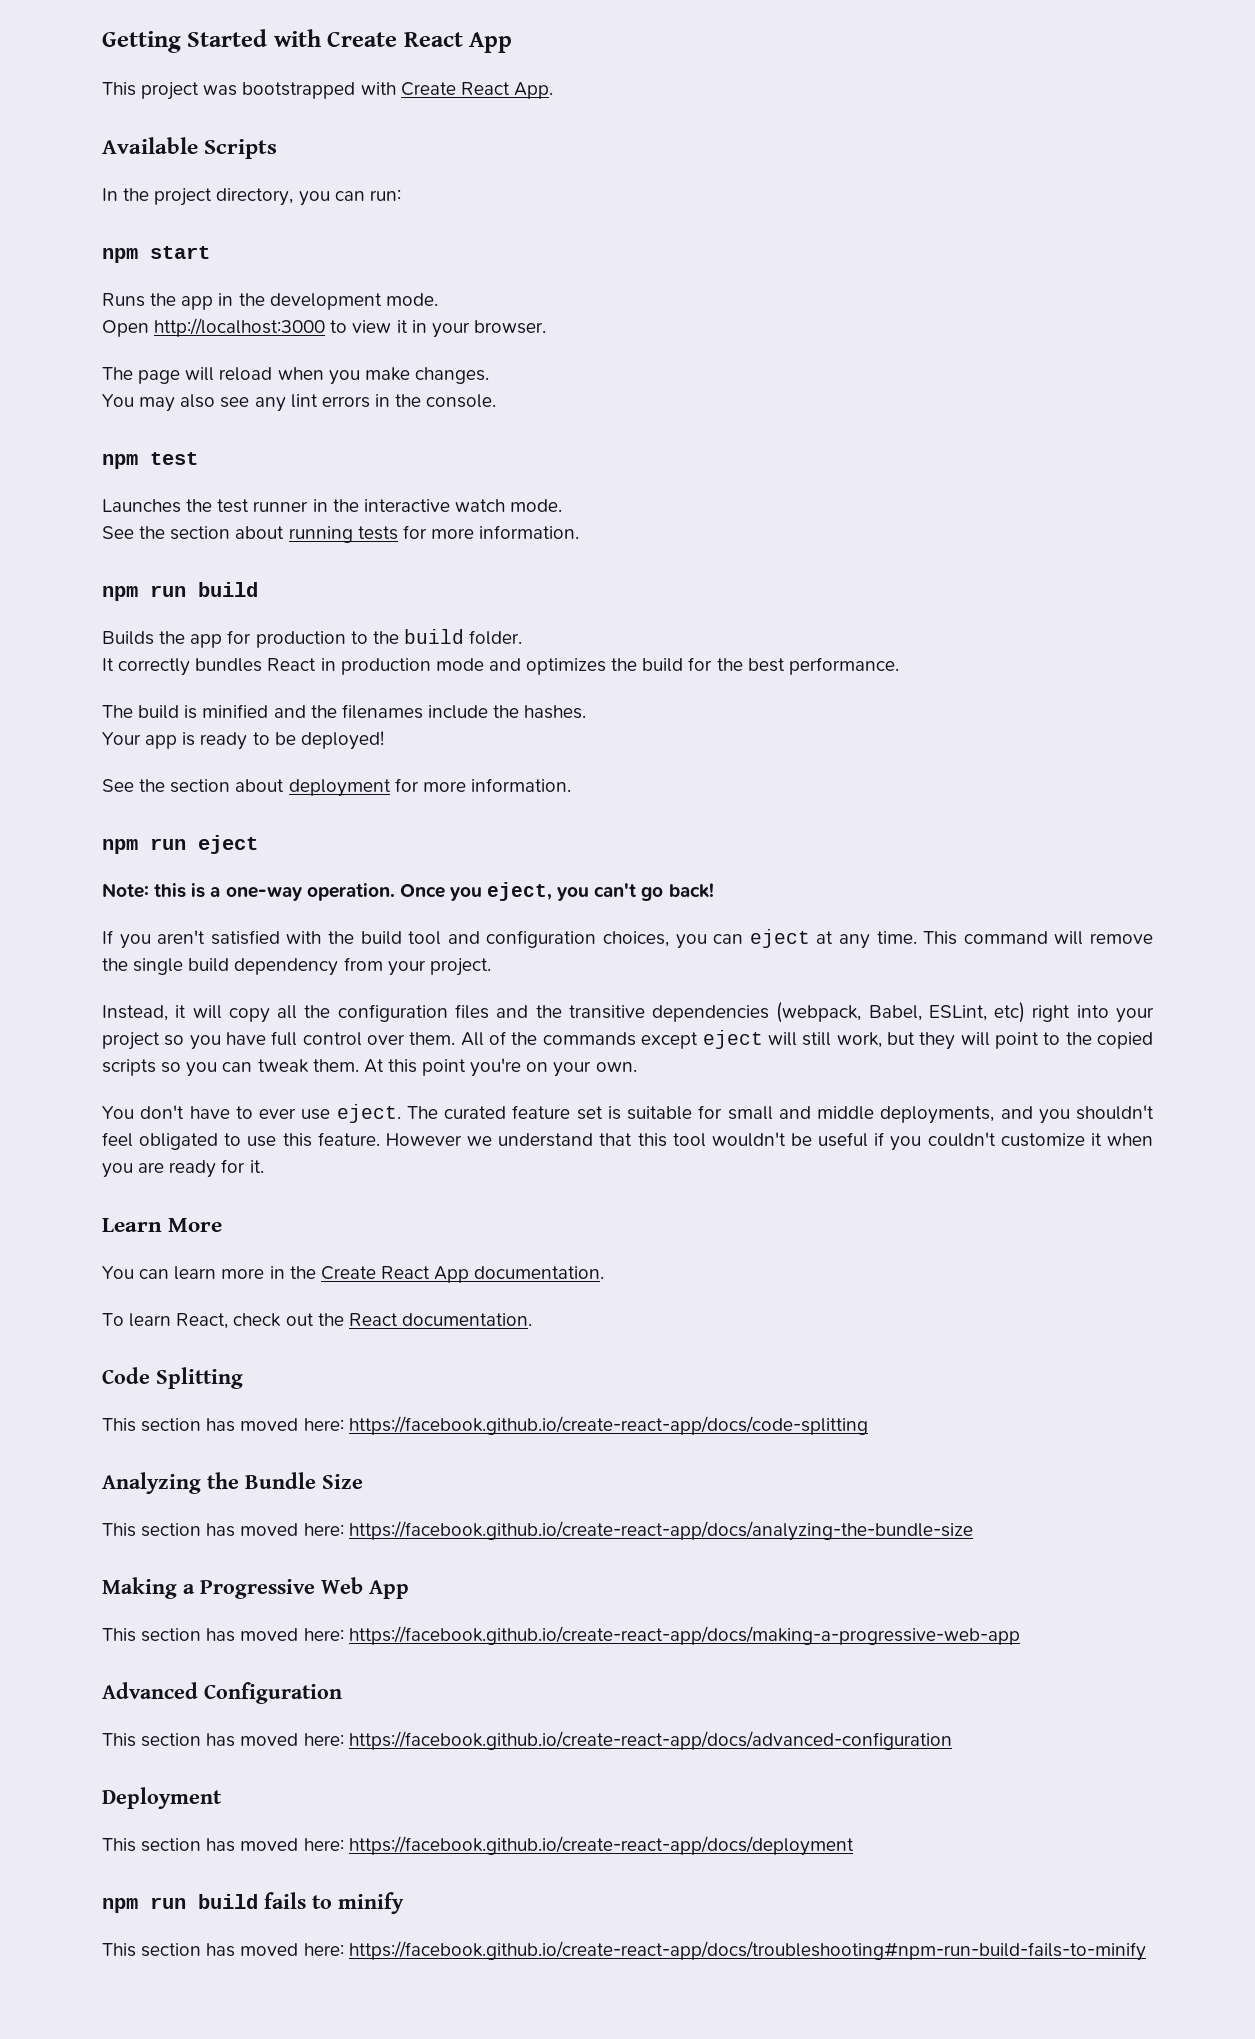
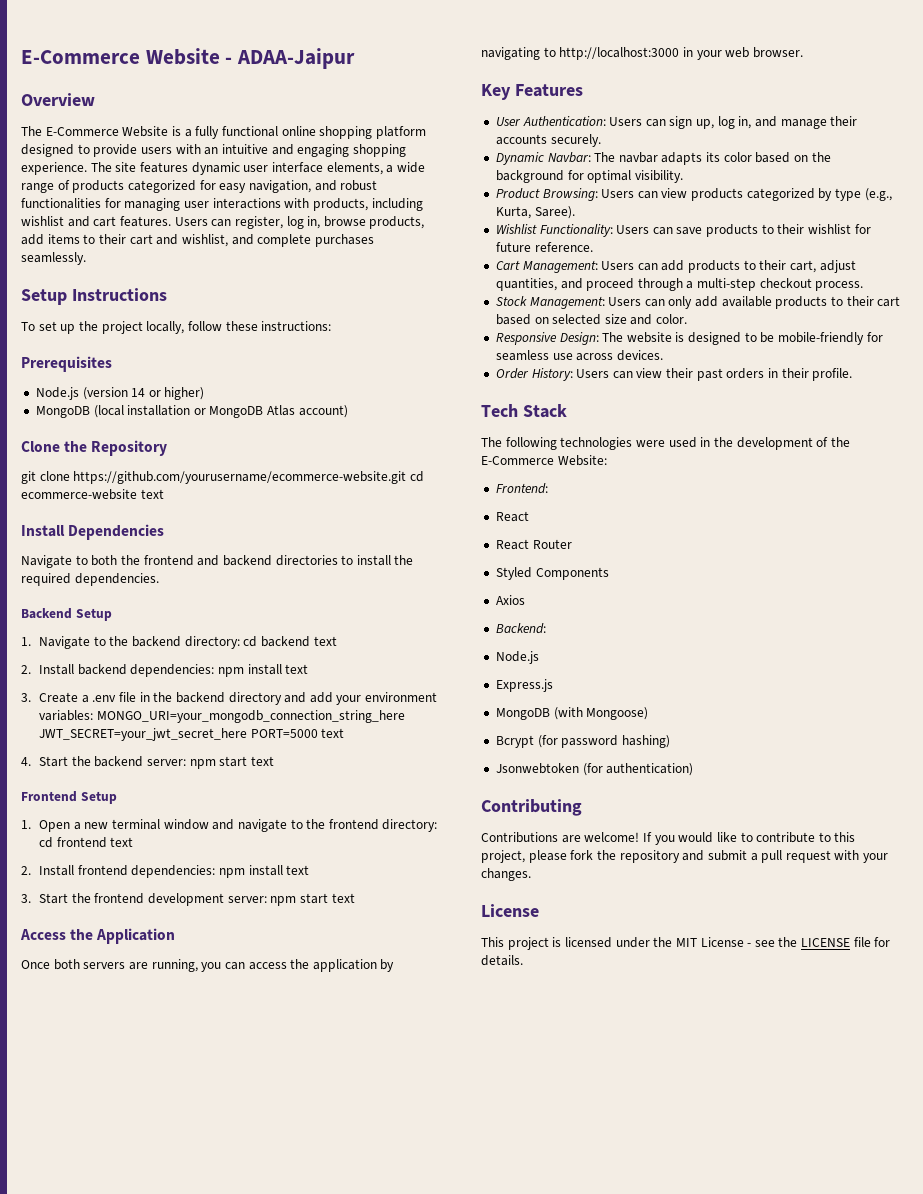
- Getting Started with Create React App
- This project was bootstrapped with Create React App.
- Available Scripts
- In the project directory, you can run:
- npm start
- Runs the app in the development mode.
- Open http://localhost:3000 to view it in your browser.
- The page will reload when you make changes.
- You may also see any lint errors in the console.
- npm test
- Launches the test runner in the interactive watch mode.
- See the section about running tests for more information.
- npm run build
- Builds the app for production to the build folder.
- It correctly bundles React in production mode and optimizes the build for the best performance.
- The build is minified and the filenames include the hashes.
- Your app is ready to be deployed!
- See the section about deployment for more information.
- npm run eject
- Note: this is a one-way operation. Once you eject, you can't go back!
- If you aren't satisfied with the build tool and configuration choices, you can eject at any time. This command will remove the single build dependency from your project.
- Instead, it will copy all the configuration files and the transitive dependencies (webpack, Babel, ESLint, etc) right into your project so you have full control over them. All of the commands except eject will still work, but they will point to the copied scripts so you can tweak them. At this point you're on your own.
- You don't have to ever use eject. The curated feature set is suitable for small and middle deployments, and you shouldn't feel obligated to use this feature. However we understand that this tool wouldn't be useful if you couldn't customize it when you are ready for it.
- Learn More
- You can learn more in the Create React App documentation.
- To learn React, check out the React documentation.
- Code Splitting
- This section has moved here: https://facebook.github.io/create-react-app/docs/code-splitting
- Analyzing the Bundle Size
- This section has moved here: https://facebook.github.io/create-react-app/docs/analyzing-the-bundle-size
- Making a Progressive Web App
- This section has moved here: https://facebook.github.io/create-react-app/docs/making-a-progressive-web-app
- Advanced Configuration
- This section has moved here: https://facebook.github.io/create-react-app/docs/advanced-configuration
- Deployment
- This section has moved here: https://facebook.github.io/create-react-app/docs/deployment
- npm run build fails to minify
- This section has moved here: https://facebook.github.io/create-react-app/docs/troubleshooting#npm-run-build-fails-to-minify
+ E-Commerce Website - ADAA-Jaipur
+ Overview
+ The E-Commerce Website is a fully functional online shopping platform designed to provide users with an intuitive and engaging shopping experience. The site features dynamic user interface elements, a wide range of products categorized for easy navigation, and robust functionalities for managing user interactions with products, including wishlist and cart features. Users can register, log in, browse products, add items to their cart and wishlist, and complete purchases seamlessly.
+ Setup Instructions
+ To set up the project locally, follow these instructions:
+ Prerequisites
+ Node.js (version 14 or higher)
+ MongoDB (local installation or MongoDB Atlas account)
+ Clone the Repository
+ git clone https://github.com/yourusername/ecommerce-website.git cd ecommerce-website text
+ Install Dependencies
+ Navigate to both the frontend and backend directories to install the required dependencies.
+ Backend Setup
+ 1. Navigate to the backend directory: cd backend text
+ 2. Install backend dependencies: npm install text
+ 3. Create a .env file in the backend directory and add your environment variables: MONGO_URI=your_mongodb_connection_string_here JWT_SECRET=your_jwt_secret_here PORT=5000 text
+ 4. Start the backend server: npm start text
+ Frontend Setup
+ 1. Open a new terminal window and navigate to the frontend directory: cd frontend text
+ 2. Install frontend dependencies: npm install text
+ 3. Start the frontend development server: npm start text
+ Access the Application
+ Once both servers are running, you can access the application by navigating to http://localhost:3000 in your web browser.
+ Key Features
+ User Authentication: Users can sign up, log in, and manage their accounts securely.
+ Dynamic Navbar: The navbar adapts its color based on the background for optimal visibility.
+ Product Browsing: Users can view products categorized by type (e.g., Kurta, Saree).
+ Wishlist Functionality: Users can save products to their wishlist for future reference.
+ Cart Management: Users can add products to their cart, adjust quantities, and proceed through a multi-step checkout process.
+ Stock Management: Users can only add available products to their cart based on selected size and color.
+ Responsive Design: The website is designed to be mobile-friendly for seamless use across devices.
+ Order History: Users can view their past orders in their profile.
+ Tech Stack
+ The following technologies were used in the development of the E-Commerce Website:
+ Frontend:
+ React
+ React Router
+ Styled Components
+ Axios
+ Backend:
+ Node.js
+ Express.js
+ MongoDB (with Mongoose)
+ Bcrypt (for password hashing)
+ Jsonwebtoken (for authentication)
+ Contributing
+ Contributions are welcome! If you would like to contribute to this project, please fork the repository and submit a pull request with your changes.
+ License
+ This project is licensed under the MIT License - see the LICENSE file for details.

